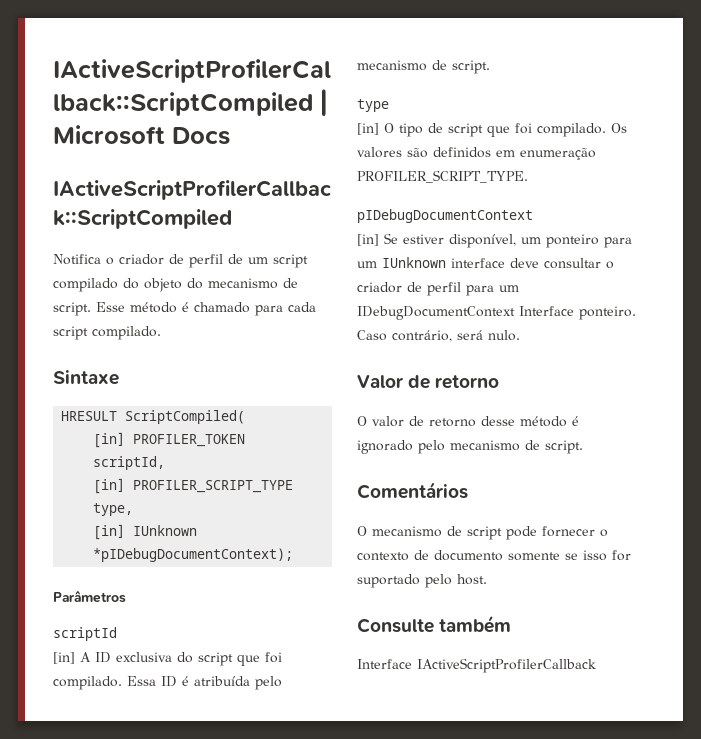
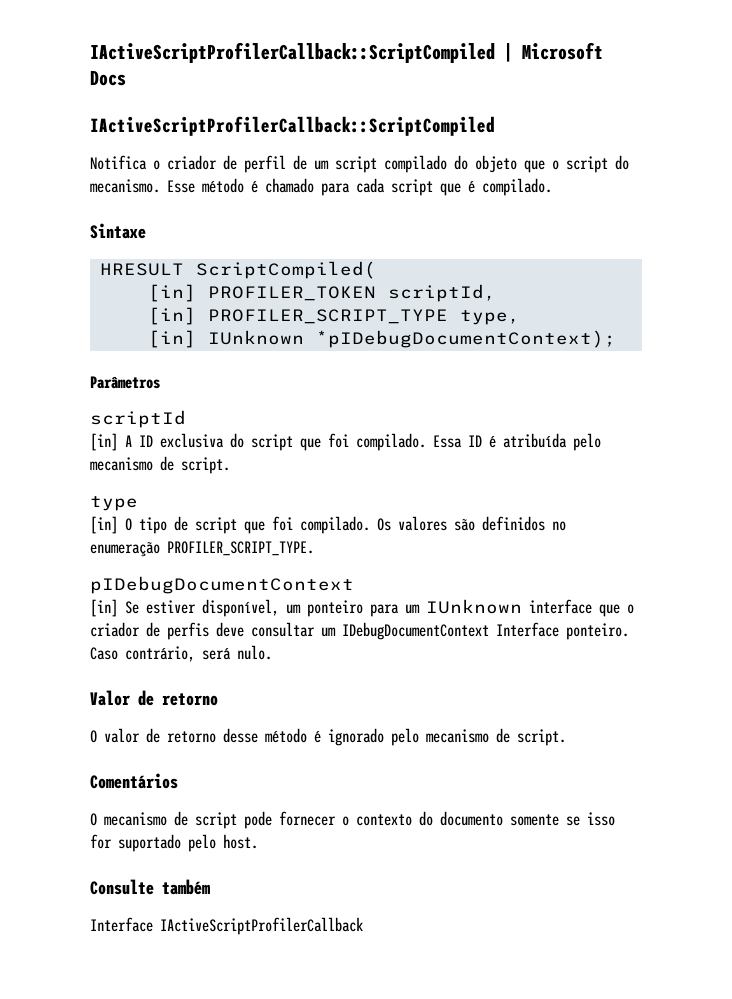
- Notifica o criador de perfil de um script compilado do objeto do mecanismo de script.
+ Notifica o criador de perfil de um script compilado do objeto que o script do mecanismo.
- Esse método é chamado para cada script compilado.
+ Esse método é chamado para cada script que é compilado.
- Os valores são definidos em enumeração PROFILER_SCRIPT_TYPE.
+ Os valores são definidos no enumeração PROFILER_SCRIPT_TYPE.
- [in] Se estiver disponível, um ponteiro para um IUnknown interface deve consultar o criador de perfil para um IDebugDocumentContext Interface ponteiro.
+ [in] Se estiver disponível, um ponteiro para um IUnknown interface que o criador de perfis deve consultar um IDebugDocumentContext Interface ponteiro.
- O mecanismo de script pode fornecer o contexto de documento somente se isso for suportado pelo host.
+ O mecanismo de script pode fornecer o contexto do documento somente se isso for suportado pelo host.

